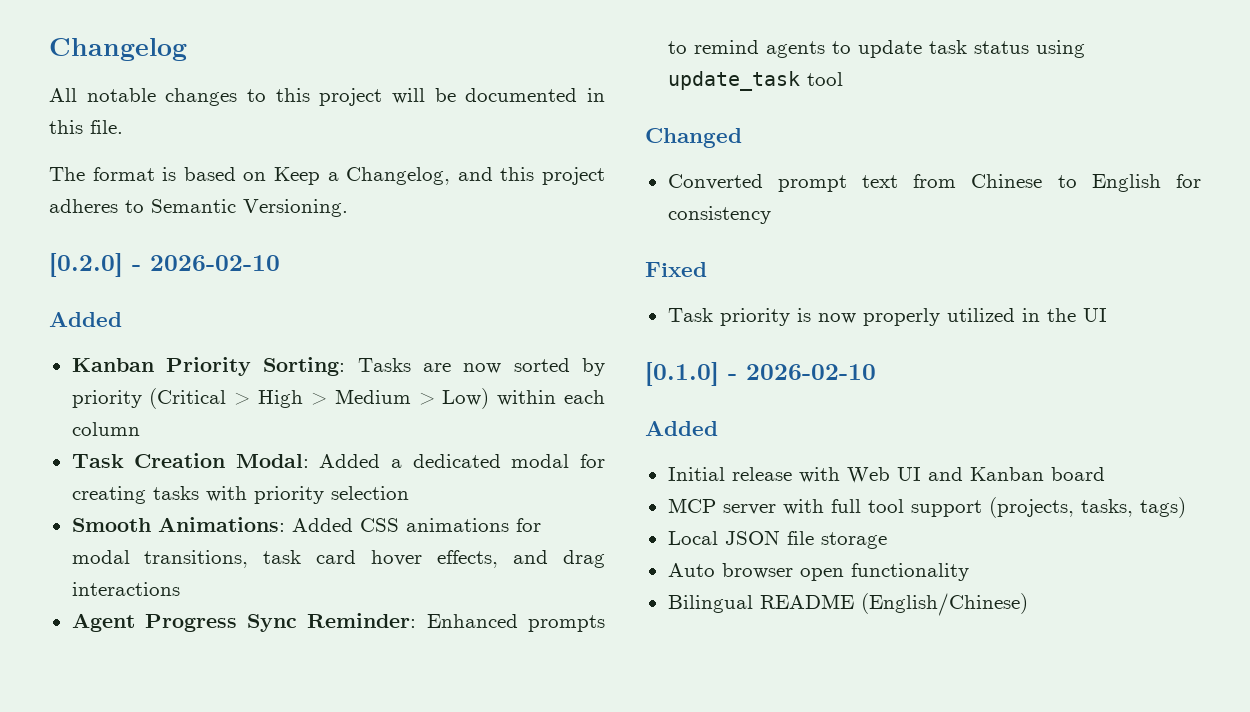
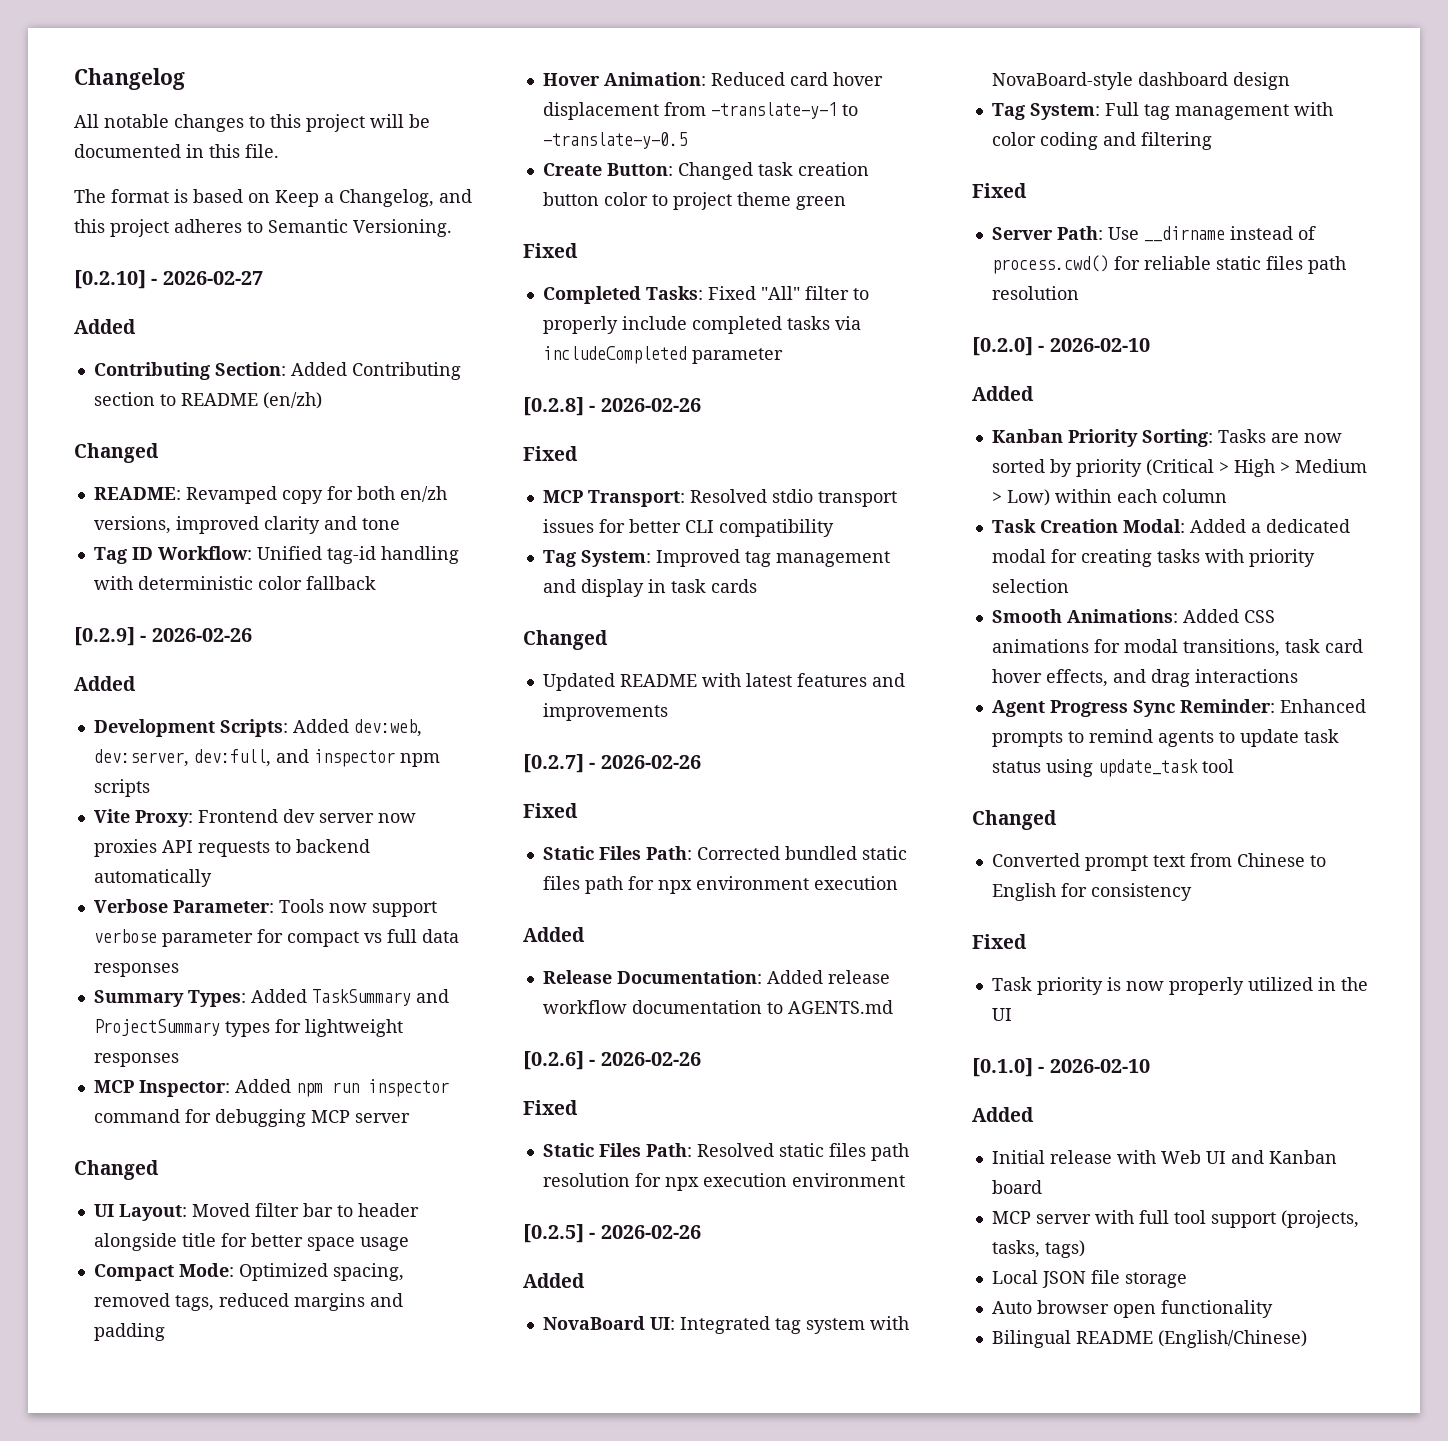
+ [0.2.10] - 2026-02-27
+ Added
+ Contributing Section: Added Contributing section to README (en/zh)
+ Changed
+ README: Revamped copy for both en/zh versions, improved clarity and tone
+ Tag ID Workflow: Unified tag-id handling with deterministic color fallback
+ [0.2.9] - 2026-02-26
+ Added
+ Development Scripts: Added dev:web, dev:server, dev:full, and inspector npm scripts
+ Vite Proxy: Frontend dev server now proxies API requests to backend automatically
+ Verbose Parameter: Tools now support verbose parameter for compact vs full data responses
+ Summary Types: Added TaskSummary and ProjectSummary types for lightweight responses
+ MCP Inspector: Added npm run inspector command for debugging MCP server
+ Changed
+ UI Layout: Moved filter bar to header alongside title for better space usage
+ Compact Mode: Optimized spacing, removed tags, reduced margins and padding
+ Hover Animation: Reduced card hover displacement from -translate-y-1 to -translate-y-0.5
+ Create Button: Changed task creation button color to project theme green
+ Fixed
+ Completed Tasks: Fixed "All" filter to properly include completed tasks via includeCompleted parameter
+ [0.2.8] - 2026-02-26
+ Fixed
+ MCP Transport: Resolved stdio transport issues for better CLI compatibility
+ Tag System: Improved tag management and display in task cards
+ Changed
+ Updated README with latest features and improvements
+ [0.2.7] - 2026-02-26
+ Fixed
+ Static Files Path: Corrected bundled static files path for npx environment execution
+ Added
+ Release Documentation: Added release workflow documentation to AGENTS.md
+ [0.2.6] - 2026-02-26
+ Fixed
+ Static Files Path: Resolved static files path resolution for npx execution environment
+ [0.2.5] - 2026-02-26
+ Added
+ NovaBoard UI: Integrated tag system with NovaBoard-style dashboard design
+ Tag System: Full tag management with color coding and filtering
+ Fixed
+ Server Path: Use __dirname instead of process.cwd() for reliable static files path resolution

